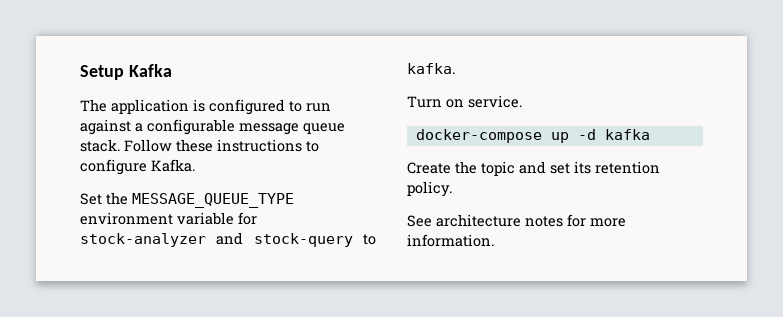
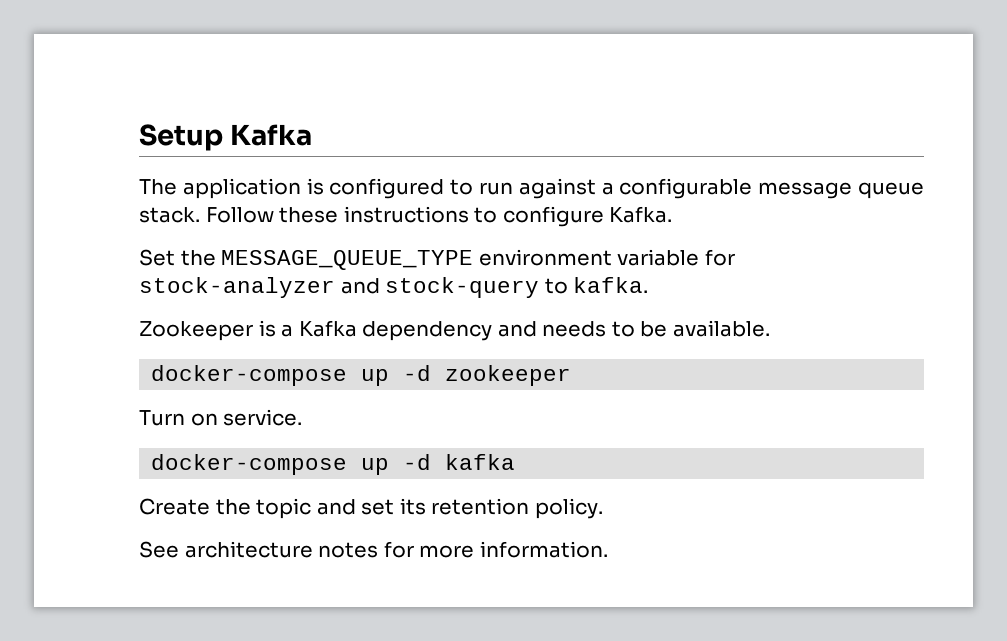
+ Zookeeper is a Kafka dependency and needs to be available.
+ docker-compose up -d zookeeper

